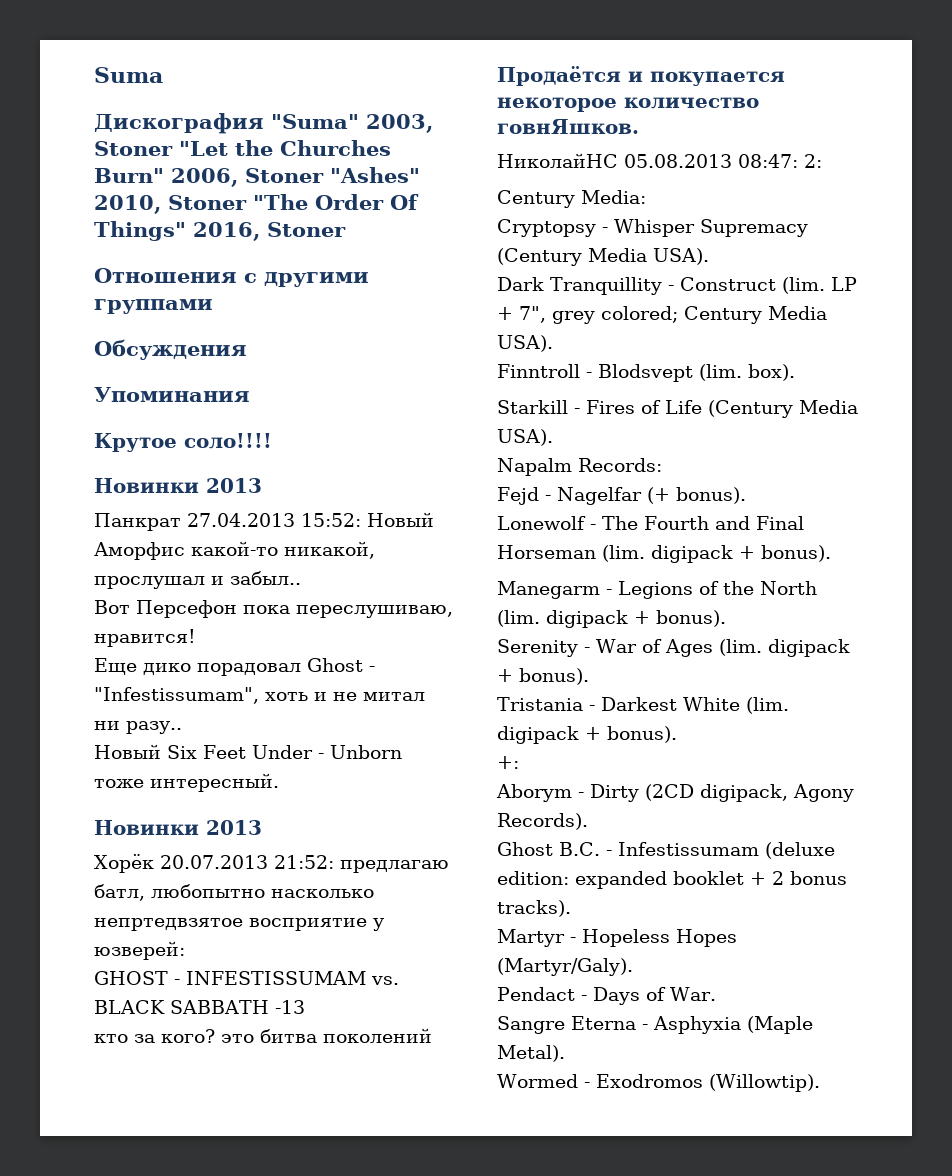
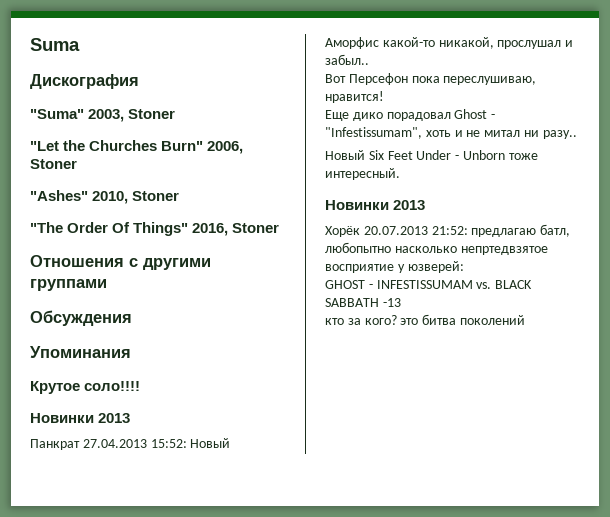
- Дискография "Suma" 2003, Stoner "Let the Churches Burn" 2006, Stoner "Ashes" 2010, Stoner "The Order Of Things" 2016, Stoner
+ Дискография
+ "Suma" 2003, Stoner
+ "Let the Churches Burn" 2006, Stoner
+ "Ashes" 2010, Stoner
+ "The Order Of Things" 2016, Stoner
- Продаётся и покупается некоторое количество говнЯшков.
- НиколайНС 05.08.2013 08:47: 2:
- Century Media:
- Cryptopsy - Whisper Supremacy (Century Media USA).
- Dark Tranquillity - Construct (lim. LP + 7", grey colored; Century Media USA).
- Finntroll - Blodsvept (lim. box).
- Starkill - Fires of Life (Century Media USA).
- Napalm Records:
- Fejd - Nagelfar (+ bonus).
- Lonewolf - The Fourth and Final Horseman (lim. digipack + bonus).
- Manegarm - Legions of the North (lim. digipack + bonus).
- Serenity - War of Ages (lim. digipack + bonus).
- Tristania - Darkest White (lim. digipack + bonus).
- +:
- Aborym - Dirty (2CD digipack, Agony Records).
- Ghost B.C. - Infestissumam (deluxe edition: expanded booklet + 2 bonus tracks).
- Martyr - Hopeless Hopes (Martyr/Galy).
- Pendact - Days of War.
- Sangre Eterna - Asphyxia (Maple Metal).
- Wormed - Exodromos (Willowtip).

